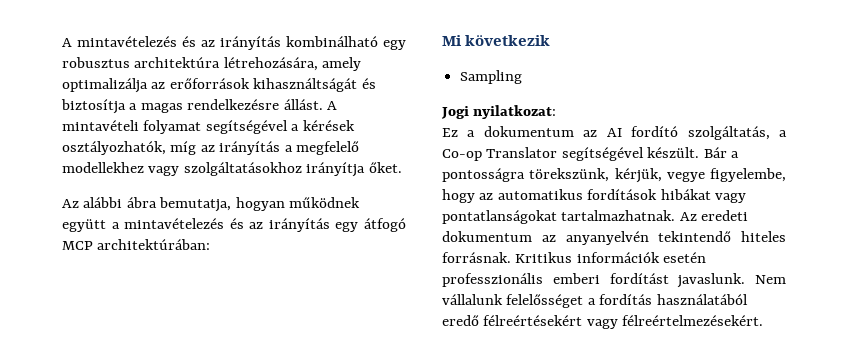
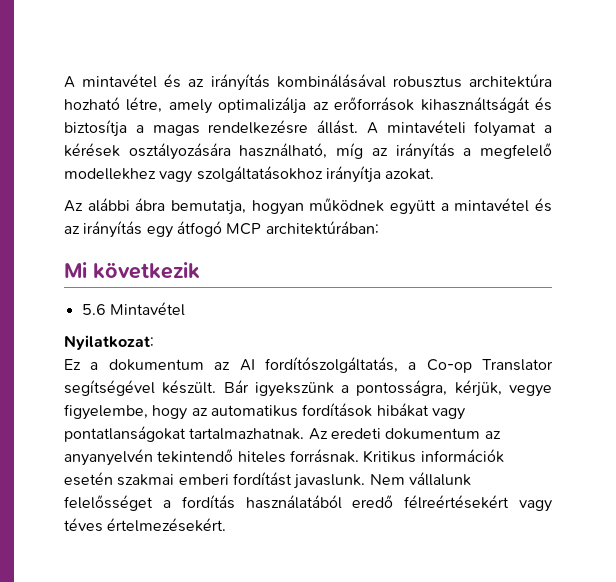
- A mintavételezés és az irányítás kombinálható egy robusztus architektúra létrehozására, amely optimalizálja az erőforrások kihasználtságát és biztosítja a magas rendelkezésre állást.
+ A mintavétel és az irányítás kombinálásával robusztus architektúra hozható létre, amely optimalizálja az erőforrások kihasználtságát és biztosítja a magas rendelkezésre állást.
- A mintavételi folyamat segítségével a kérések osztályozhatók, míg az irányítás a megfelelő modellekhez vagy szolgáltatásokhoz irányítja őket.
+ A mintavételi folyamat a kérések osztályozására használható, míg az irányítás a megfelelő modellekhez vagy szolgáltatásokhoz irányítja azokat.
- Az alábbi ábra bemutatja, hogyan működnek együtt a mintavételezés és az irányítás egy átfogó MCP architektúrában:
+ Az alábbi ábra bemutatja, hogyan működnek együtt a mintavétel és az irányítás egy átfogó MCP architektúrában:
- Sampling
- Jogi nyilatkozat:
+ 5.6 Mintavétel
+ Nyilatkozat:
- Ez a dokumentum az AI fordító szolgáltatás, a Co-op Translator segítségével készült.
+ Ez a dokumentum az AI fordítószolgáltatás, a Co-op Translator segítségével készült.
- Bár a pontosságra törekszünk, kérjük, vegye figyelembe, hogy az automatikus fordítások hibákat vagy pontatlanságokat tartalmazhatnak.
+ Bár igyekszünk a pontosságra, kérjük, vegye figyelembe, hogy az automatikus fordítások hibákat vagy pontatlanságokat tartalmazhatnak.
- Kritikus információk esetén professzionális emberi fordítást javaslunk.
+ Kritikus információk esetén szakmai emberi fordítást javaslunk.
- Nem vállalunk felelősséget a fordítás használatából eredő félreértésekért vagy félreértelmezésekért.
+ Nem vállalunk felelősséget a fordítás használatából eredő félreértésekért vagy téves értelmezésekért.

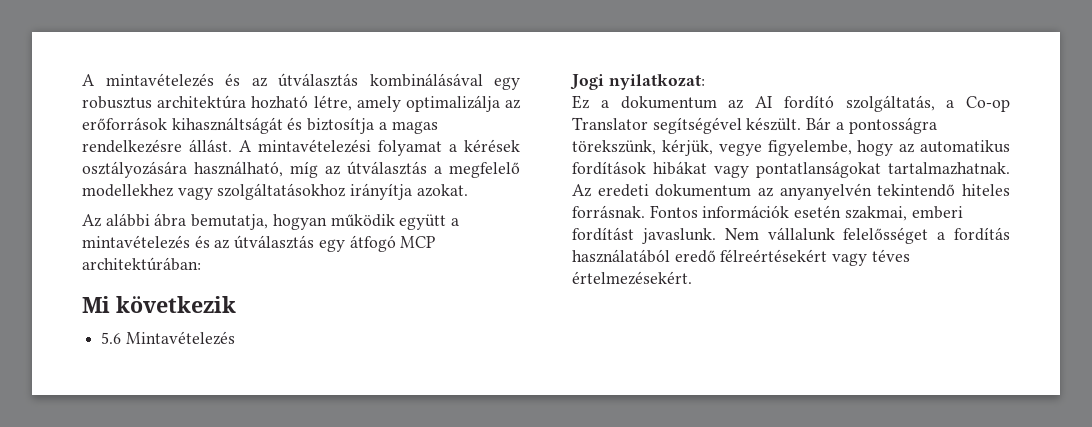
- A mintavétel és az irányítás kombinálásával robusztus architektúra hozható létre, amely optimalizálja az erőforrások kihasználtságát és biztosítja a magas rendelkezésre állást.
+ A mintavételezés és az útválasztás kombinálásával egy robusztus architektúra hozható létre, amely optimalizálja az erőforrások kihasználtságát és biztosítja a magas rendelkezésre állást.
- A mintavételi folyamat a kérések osztályozására használható, míg az irányítás a megfelelő modellekhez vagy szolgáltatásokhoz irányítja azokat.
+ A mintavételezési folyamat a kérések osztályozására használható, míg az útválasztás a megfelelő modellekhez vagy szolgáltatásokhoz irányítja azokat.
- Az alábbi ábra bemutatja, hogyan működnek együtt a mintavétel és az irányítás egy átfogó MCP architektúrában:
+ Az alábbi ábra bemutatja, hogyan működik együtt a mintavételezés és az útválasztás egy átfogó MCP architektúrában:
- 5.6 Mintavétel
- Nyilatkozat:
+ 5.6 Mintavételezés
+ Jogi nyilatkozat:
- Ez a dokumentum az AI fordítószolgáltatás, a Co-op Translator segítségével készült.
+ Ez a dokumentum az AI fordító szolgáltatás, a Co-op Translator segítségével készült.
- Bár igyekszünk a pontosságra, kérjük, vegye figyelembe, hogy az automatikus fordítások hibákat vagy pontatlanságokat tartalmazhatnak.
+ Bár a pontosságra törekszünk, kérjük, vegye figyelembe, hogy az automatikus fordítások hibákat vagy pontatlanságokat tartalmazhatnak.
- Kritikus információk esetén szakmai emberi fordítást javaslunk.
+ Fontos információk esetén szakmai, emberi fordítást javaslunk.

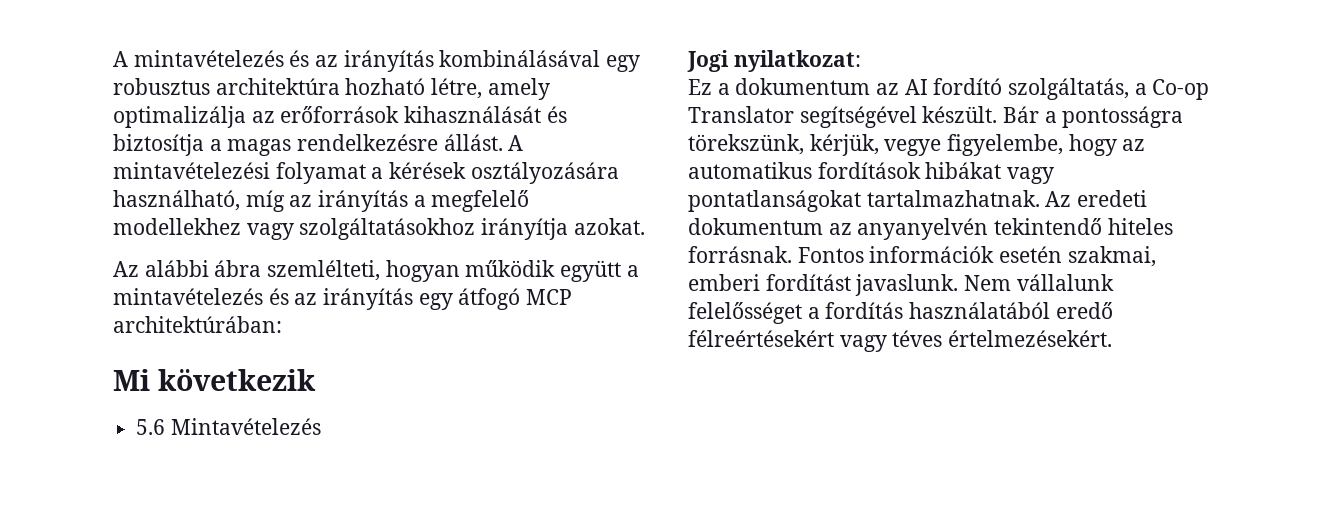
- A mintavételezés és az útválasztás kombinálásával egy robusztus architektúra hozható létre, amely optimalizálja az erőforrások kihasználtságát és biztosítja a magas rendelkezésre állást.
+ A mintavételezés és az irányítás kombinálásával egy robusztus architektúra hozható létre, amely optimalizálja az erőforrások kihasználását és biztosítja a magas rendelkezésre állást.
- A mintavételezési folyamat a kérések osztályozására használható, míg az útválasztás a megfelelő modellekhez vagy szolgáltatásokhoz irányítja azokat.
+ A mintavételezési folyamat a kérések osztályozására használható, míg az irányítás a megfelelő modellekhez vagy szolgáltatásokhoz irányítja azokat.
- Az alábbi ábra bemutatja, hogyan működik együtt a mintavételezés és az útválasztás egy átfogó MCP architektúrában:
+ Az alábbi ábra szemlélteti, hogyan működik együtt a mintavételezés és az irányítás egy átfogó MCP architektúrában:

